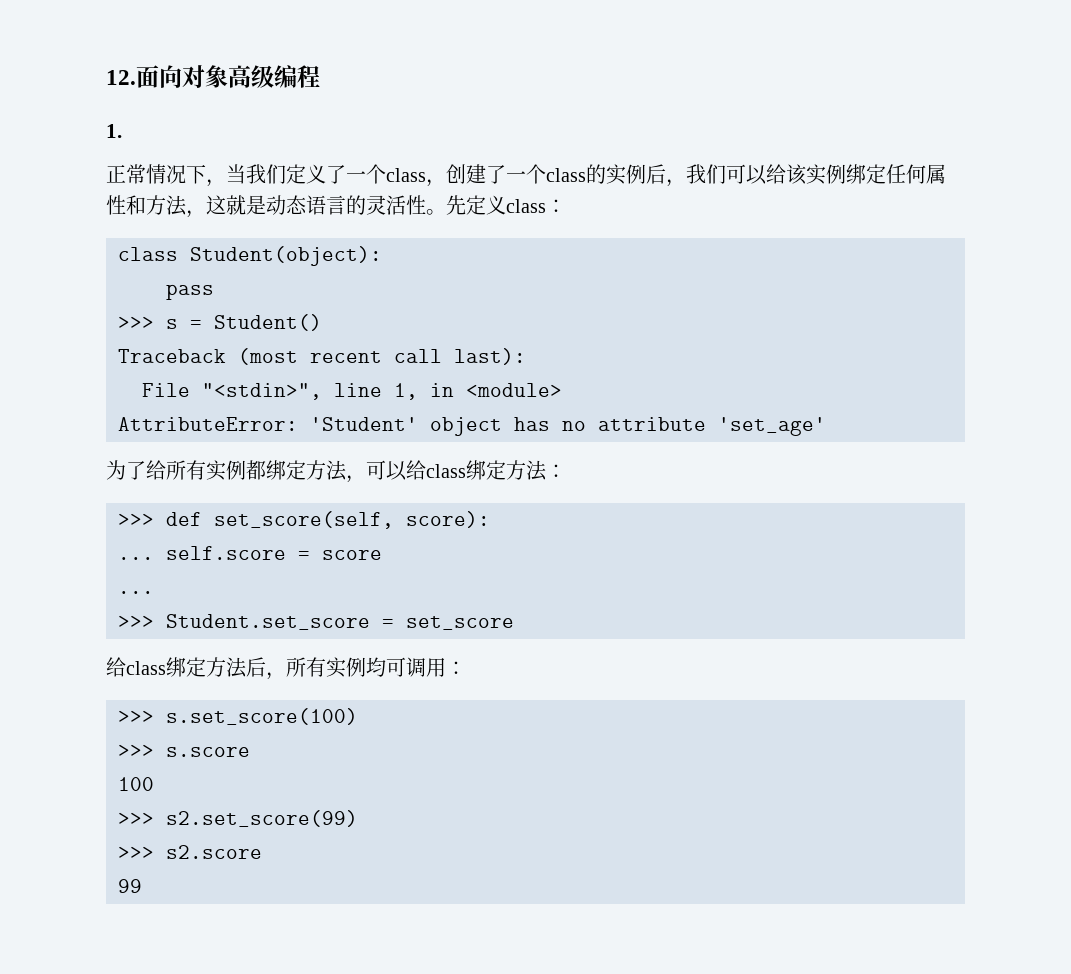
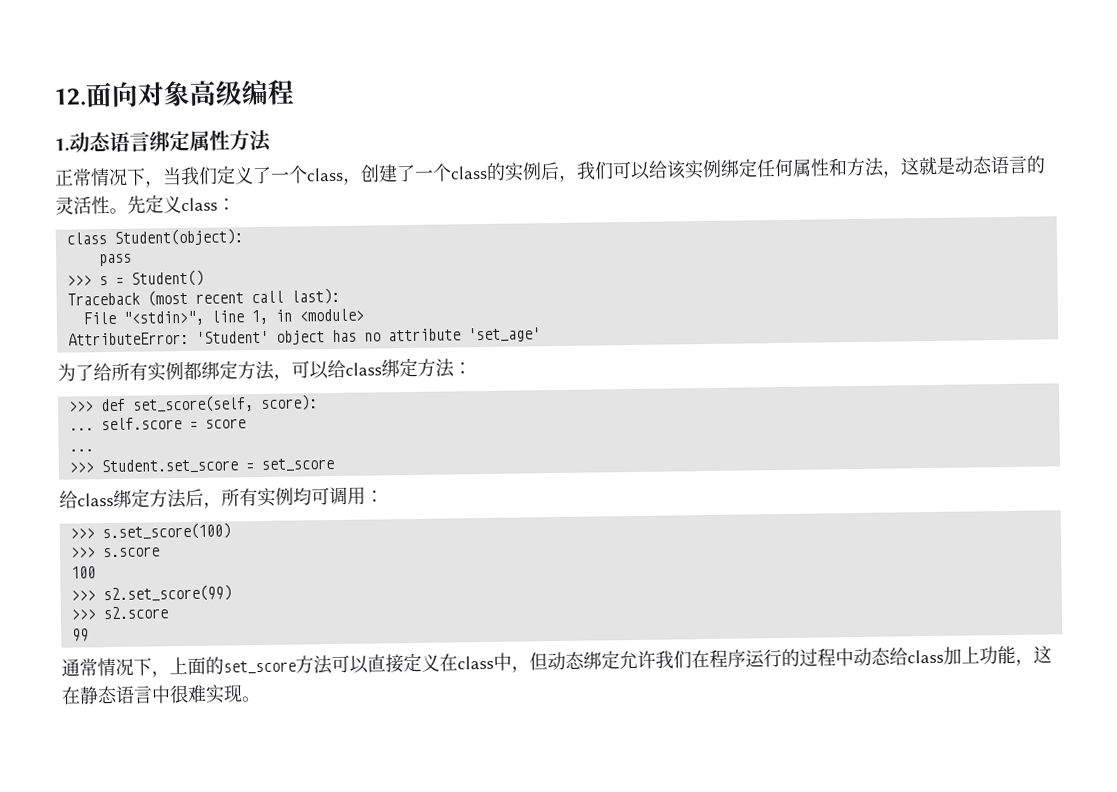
- 1.
+ 1.动态语言绑定属性方法
+ 通常情况下，上面的set_score方法可以直接定义在class中，但动态绑定允许我们在程序运行的过程中动态给class加上功能，这在静态语言中很难实现。

